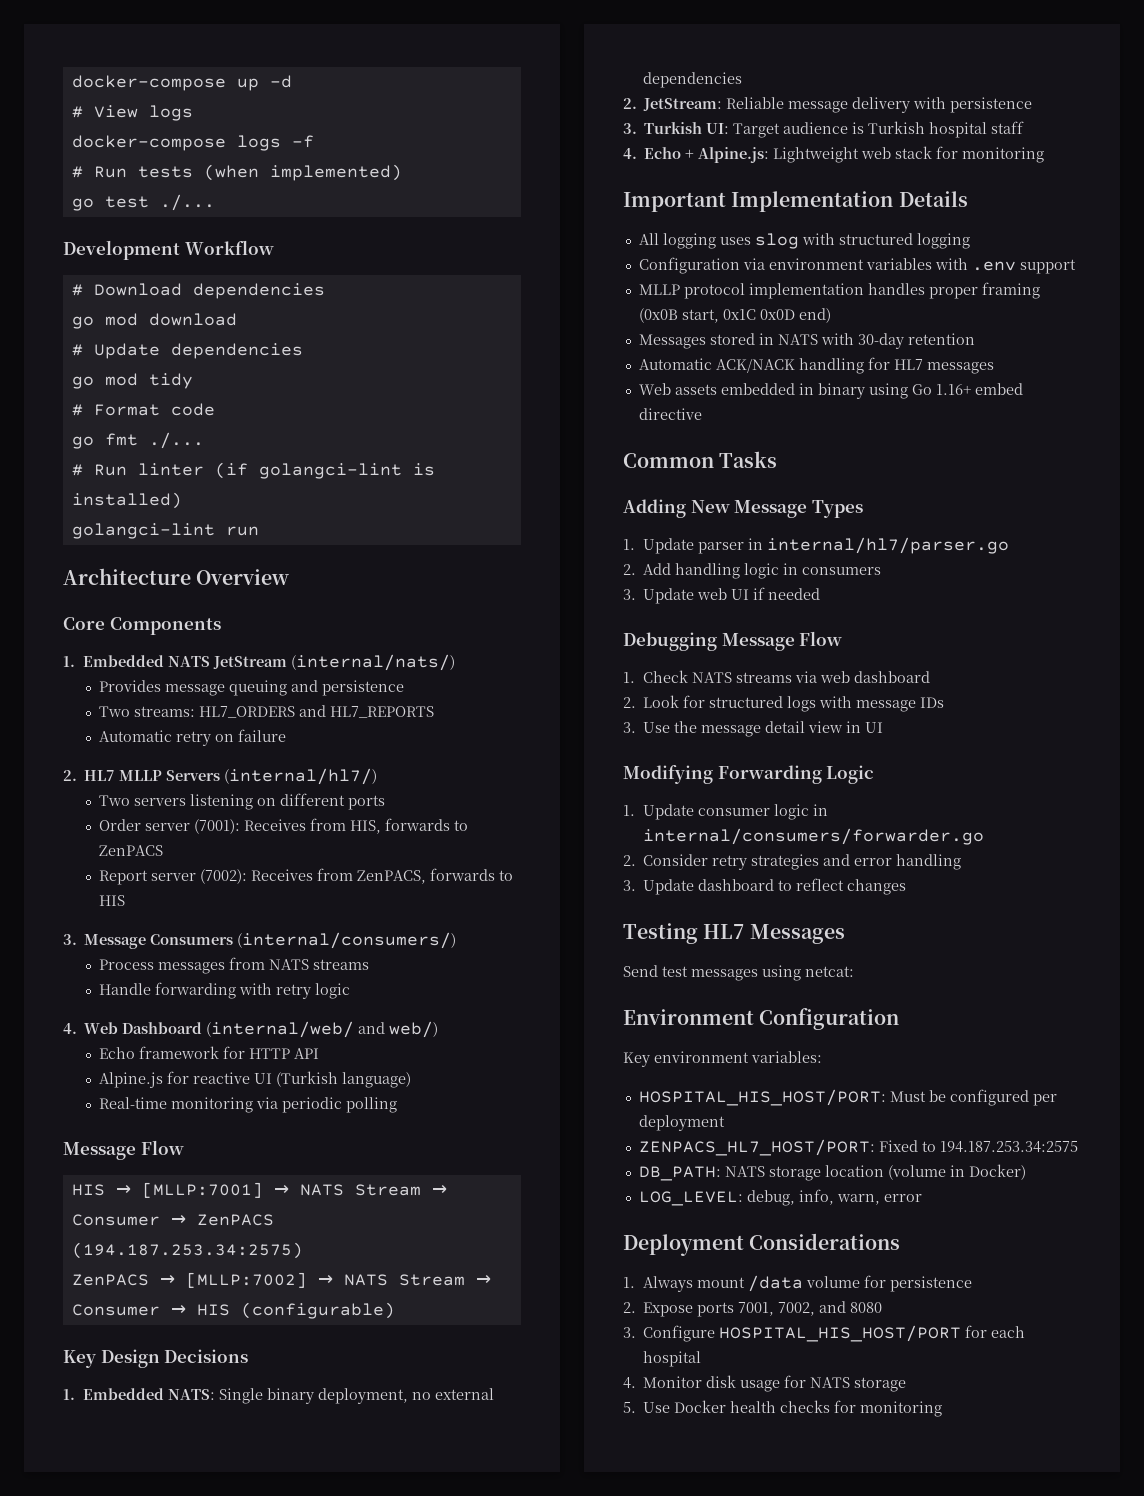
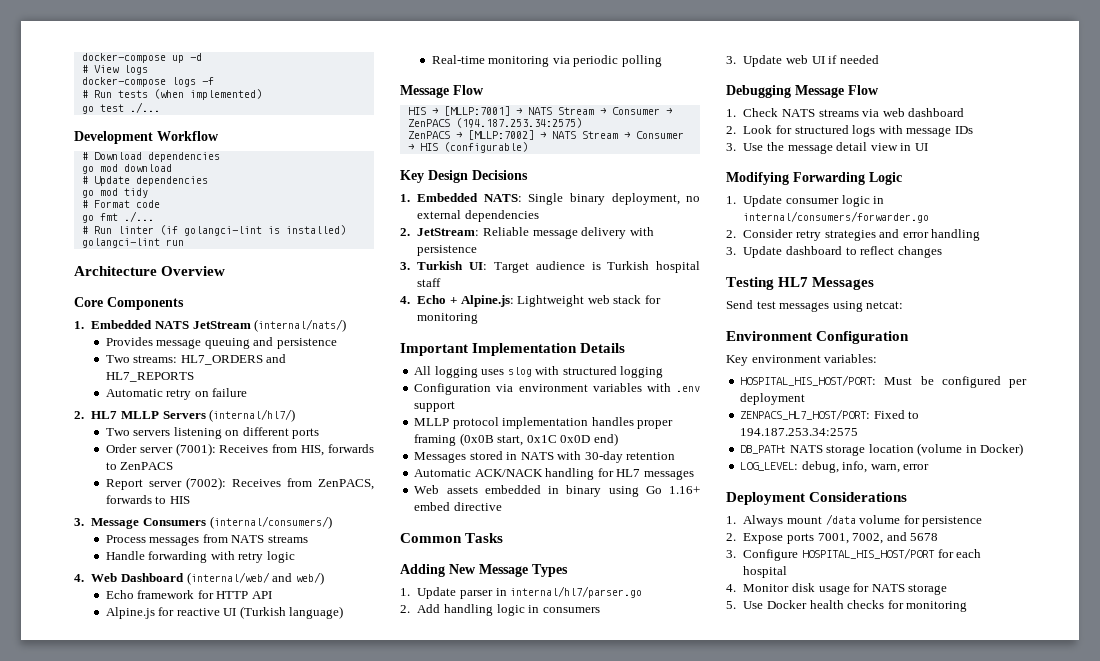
- 2. Expose ports 7001, 7002, and 8080
+ 2. Expose ports 7001, 7002, and 5678

